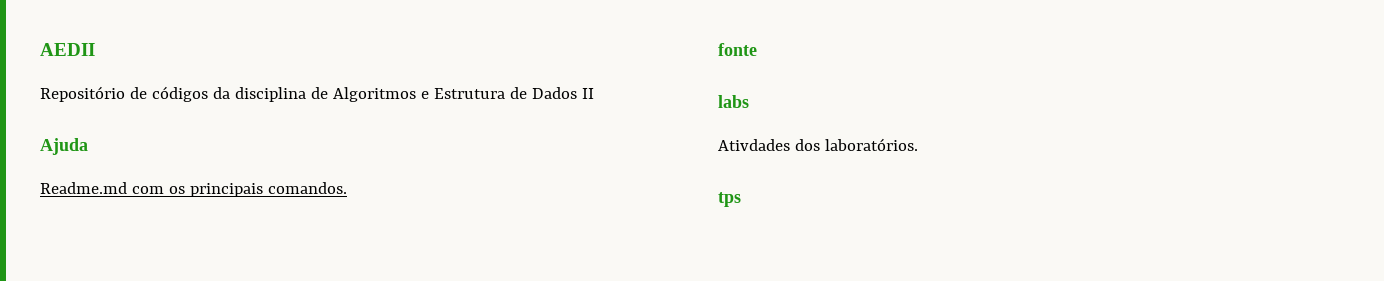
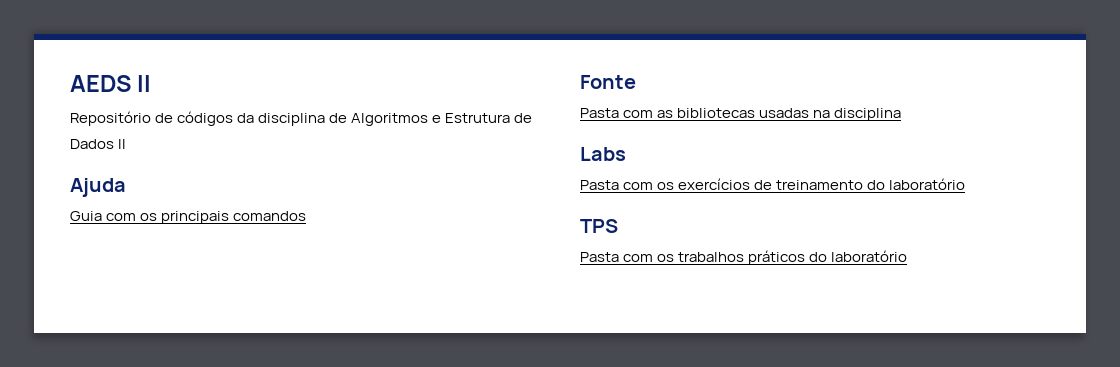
- AEDII
+ AEDS II
- Readme.md com os principais comandos.
- fonte
- labs
- Ativdades dos laboratórios.
- tps
+ Guia com os principais comandos
+ Fonte
+ Pasta com as bibliotecas usadas na disciplina
+ Labs
+ Pasta com os exercícios de treinamento do laboratório
+ TPS
+ Pasta com os trabalhos práticos do laboratório

